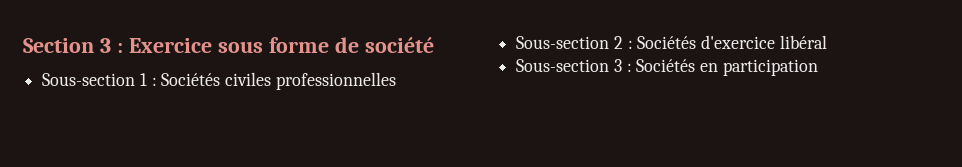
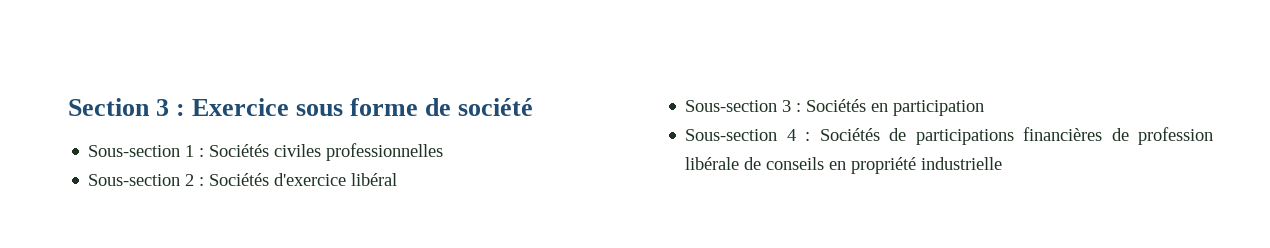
+ Sous-section 4 : Sociétés de participations financières de profession libérale de conseils en propriété industrielle

